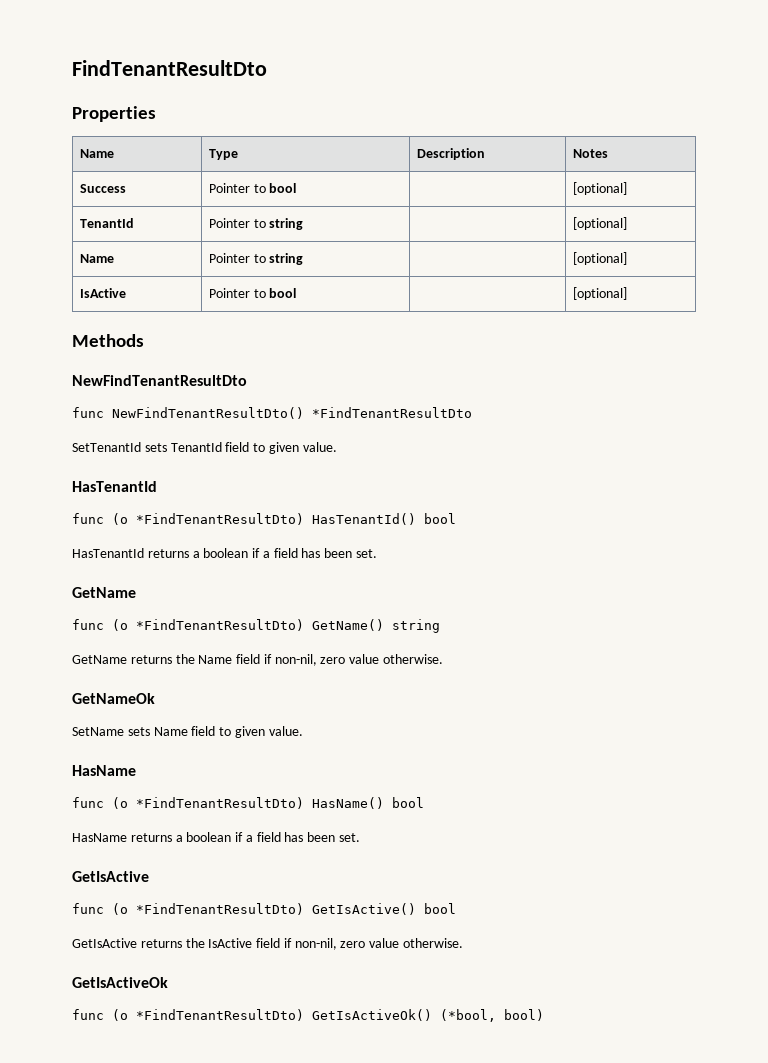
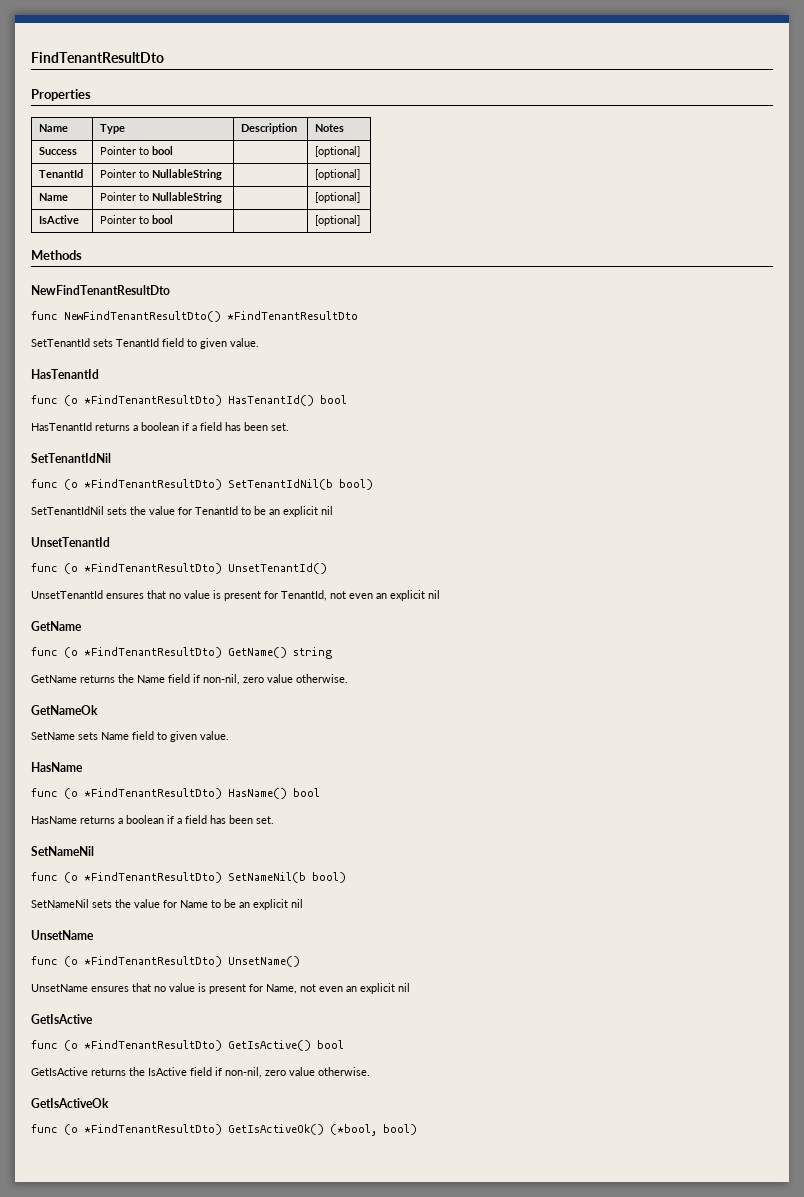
- TenantId | Pointer to string | | [optional]
+ TenantId | Pointer to NullableString | | [optional]
- Name | Pointer to string | | [optional]
+ Name | Pointer to NullableString | | [optional]
  HasTenantId returns a boolean if a field has been set.
+ SetTenantIdNil
+ func (o *FindTenantResultDto) SetTenantIdNil(b bool)
+ SetTenantIdNil sets the value for TenantId to be an explicit nil
+ UnsetTenantId
+ func (o *FindTenantResultDto) UnsetTenantId()
+ UnsetTenantId ensures that no value is present for TenantId, not even an explicit nil
  HasName returns a boolean if a field has been set.
+ SetNameNil
+ func (o *FindTenantResultDto) SetNameNil(b bool)
+ SetNameNil sets the value for Name to be an explicit nil
+ UnsetName
+ func (o *FindTenantResultDto) UnsetName()
+ UnsetName ensures that no value is present for Name, not even an explicit nil

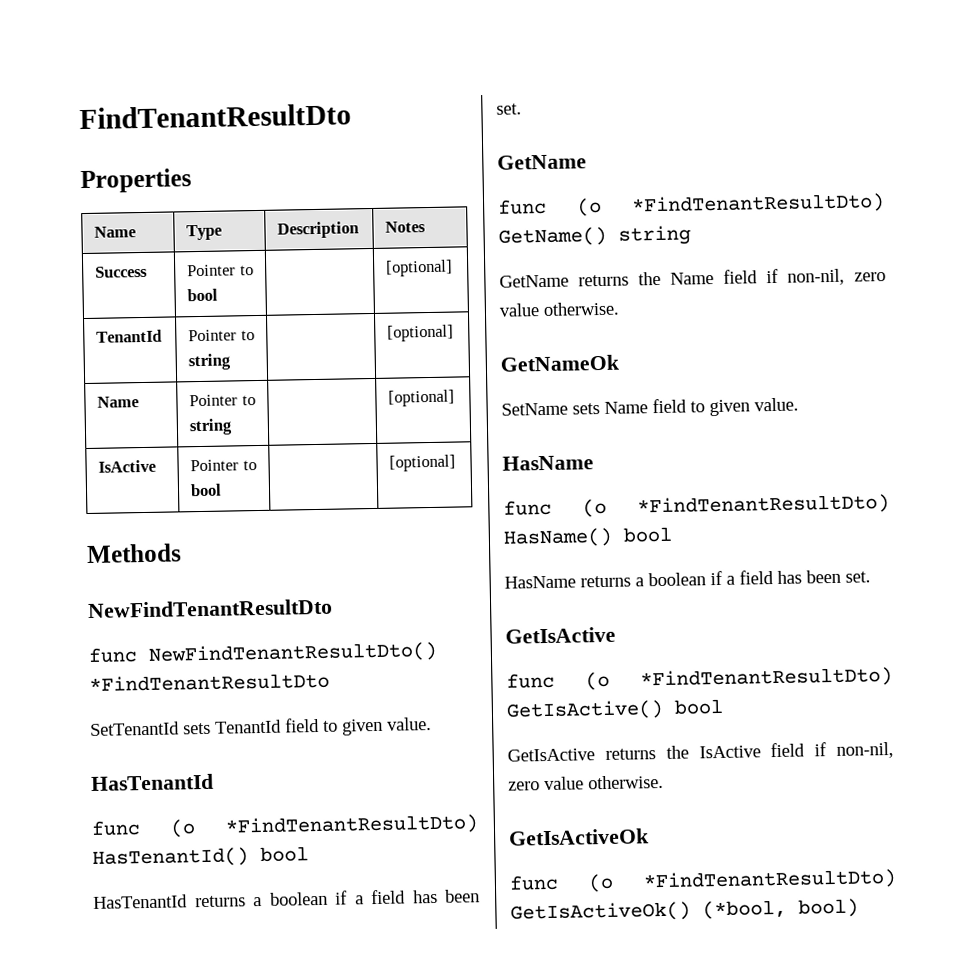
- TenantId | Pointer to NullableString | | [optional]
+ TenantId | Pointer to string | | [optional]
- Name | Pointer to NullableString | | [optional]
+ Name | Pointer to string | | [optional]
  HasTenantId returns a boolean if a field has been set.
- SetTenantIdNil
- func (o *FindTenantResultDto) SetTenantIdNil(b bool)
- SetTenantIdNil sets the value for TenantId to be an explicit nil
- UnsetTenantId
- func (o *FindTenantResultDto) UnsetTenantId()
- UnsetTenantId ensures that no value is present for TenantId, not even an explicit nil
  HasName returns a boolean if a field has been set.
- SetNameNil
- func (o *FindTenantResultDto) SetNameNil(b bool)
- SetNameNil sets the value for Name to be an explicit nil
- UnsetName
- func (o *FindTenantResultDto) UnsetName()
- UnsetName ensures that no value is present for Name, not even an explicit nil

